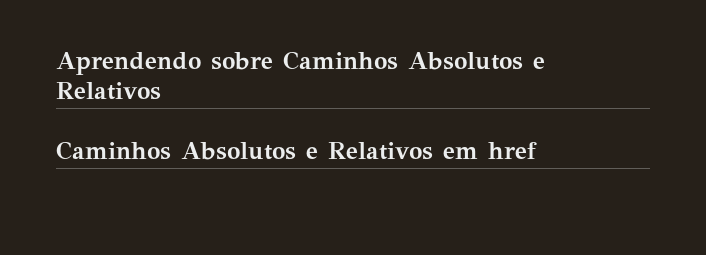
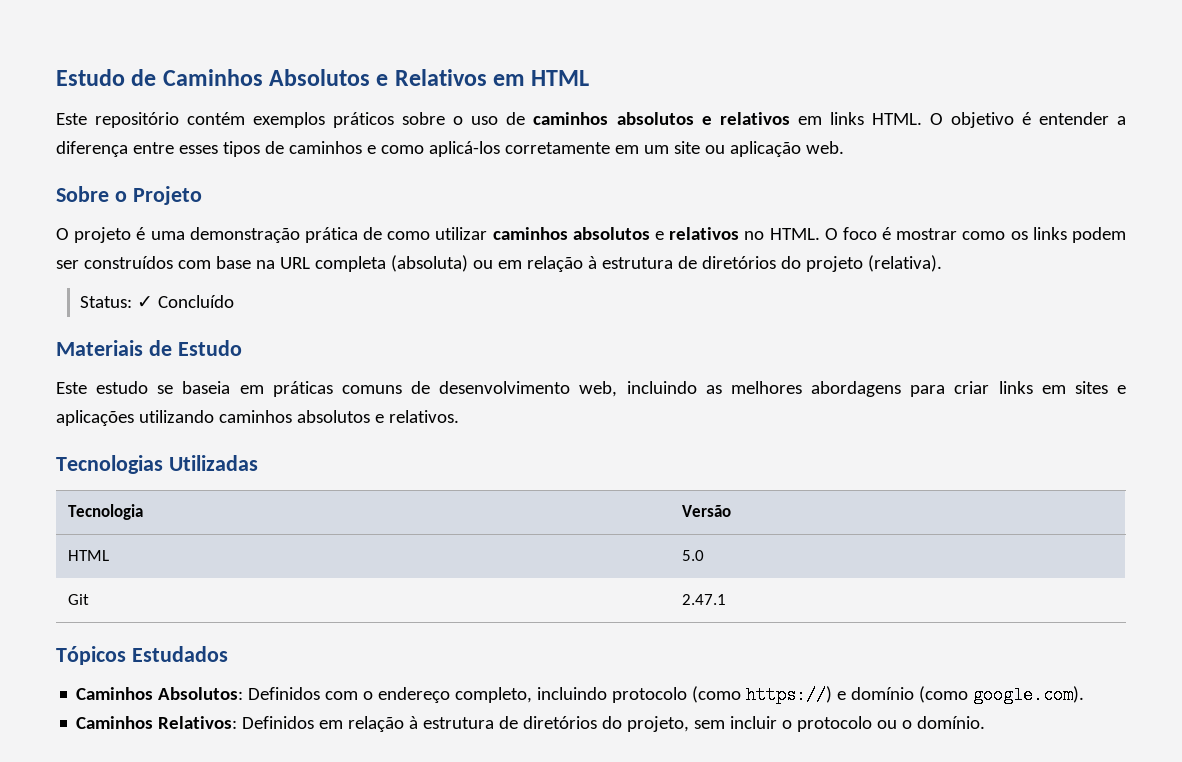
- Aprendendo sobre Caminhos Absolutos e Relativos
- Caminhos Absolutos e Relativos em href
+ Estudo de Caminhos Absolutos e Relativos em HTML
+ Este repositório contém exemplos práticos sobre o uso de caminhos absolutos e relativos em links HTML. O objetivo é entender a diferença entre esses tipos de caminhos e como aplicá-los corretamente em um site ou aplicação web.
+ Sobre o Projeto
+ O projeto é uma demonstração prática de como utilizar caminhos absolutos e relativos no HTML. O foco é mostrar como os links podem ser construídos com base na URL completa (absoluta) ou em relação à estrutura de diretórios do projeto (relativa).
+ Status: ✓ Concluído
+ Materiais de Estudo
+ Este estudo se baseia em práticas comuns de desenvolvimento web, incluindo as melhores abordagens para criar links em sites e aplicações utilizando caminhos absolutos e relativos.
+ Tecnologias Utilizadas
+ Tecnologia | Versão
+ HTML | 5.0
+ Git | 2.47.1
+ Tópicos Estudados
+ Caminhos Absolutos: Definidos com o endereço completo, incluindo protocolo (como https://) e domínio (como google.com).
+ Caminhos Relativos: Definidos em relação à estrutura de diretórios do projeto, sem incluir o protocolo ou o domínio.

